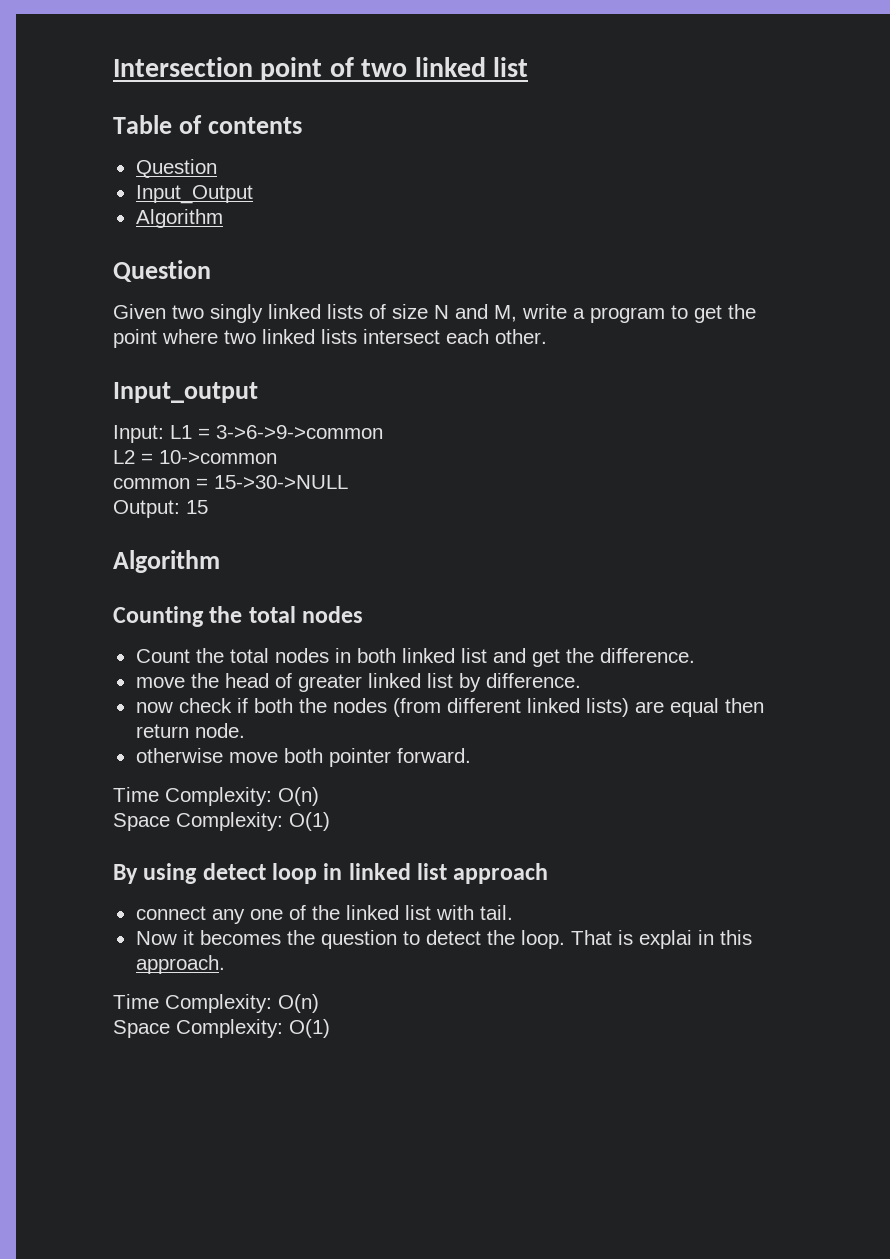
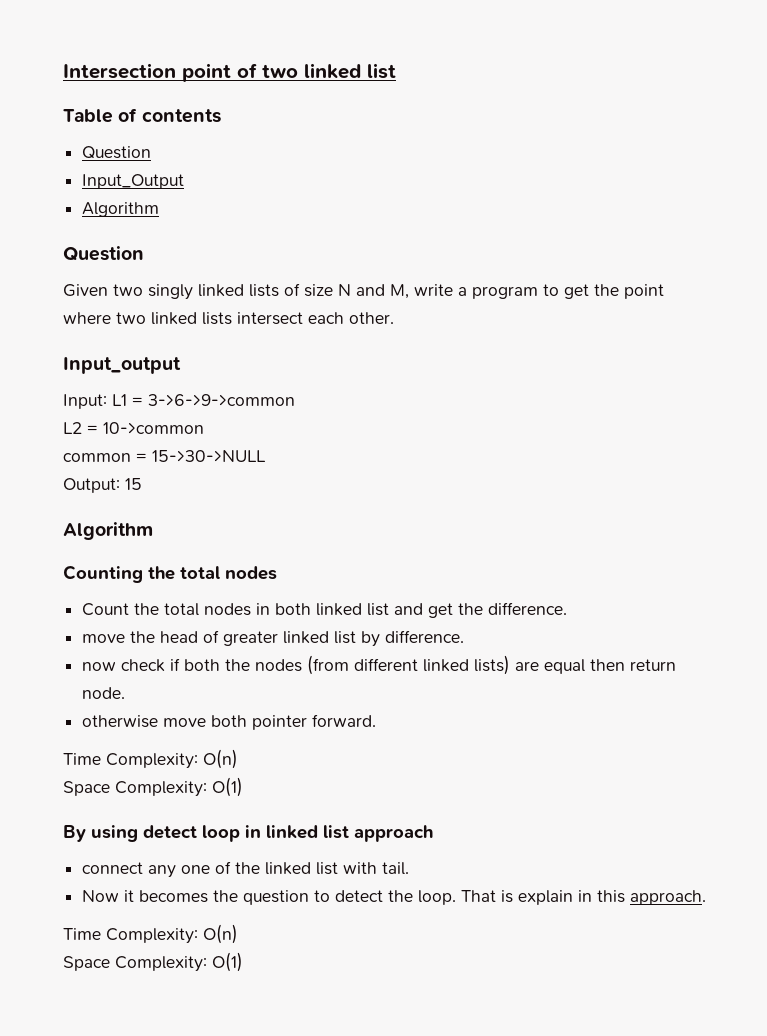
- That is explai in this approach.
+ That is explain in this approach.

